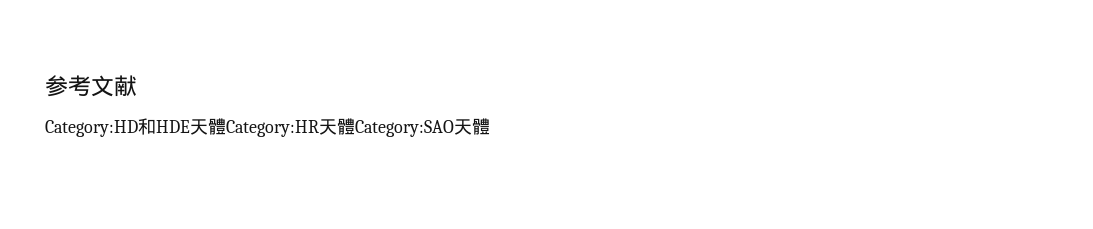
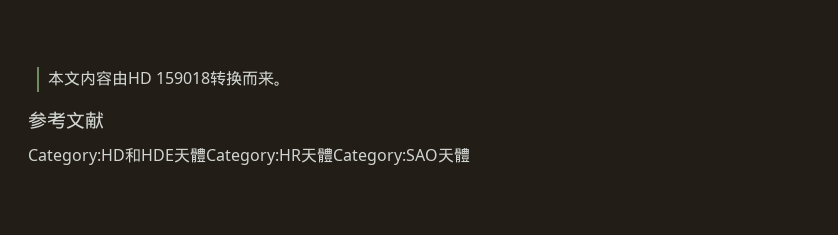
+ 本文内容由HD 159018转换而来。

